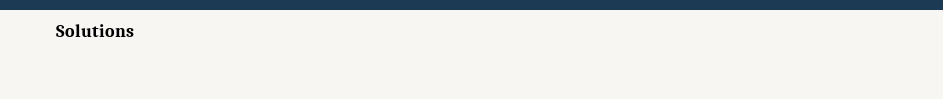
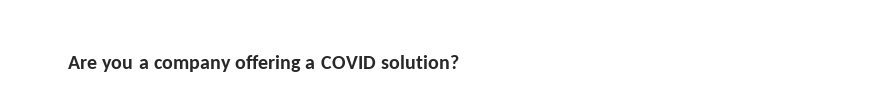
- Solutions
+ Are you a company offering a COVID solution?

